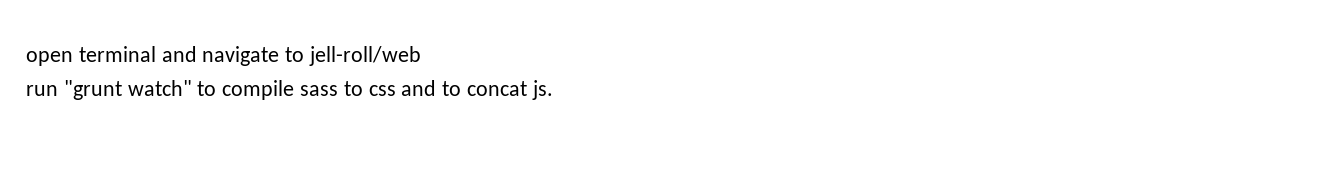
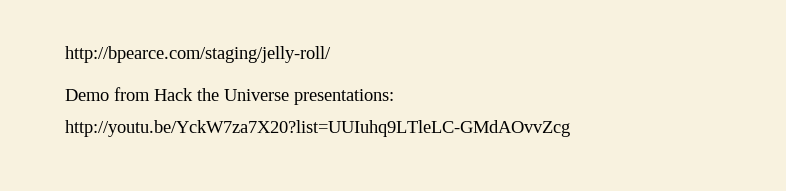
- open terminal and navigate to jell-roll/web
- run "grunt watch" to compile sass to css and to concat js.
+ http://bpearce.com/staging/jelly-roll/
+ Demo from Hack the Universe presentations: http://youtu.be/YckW7za7X20?list=UUIuhq9LTleLC-GMdAOvvZcg

